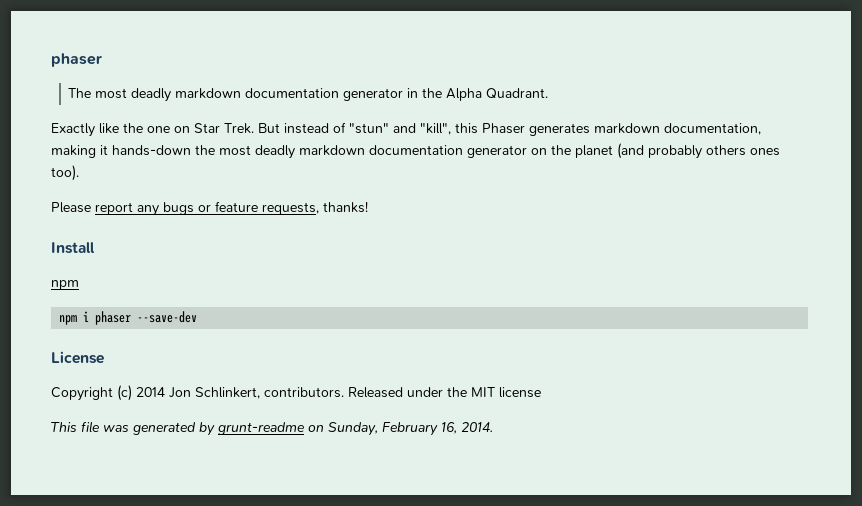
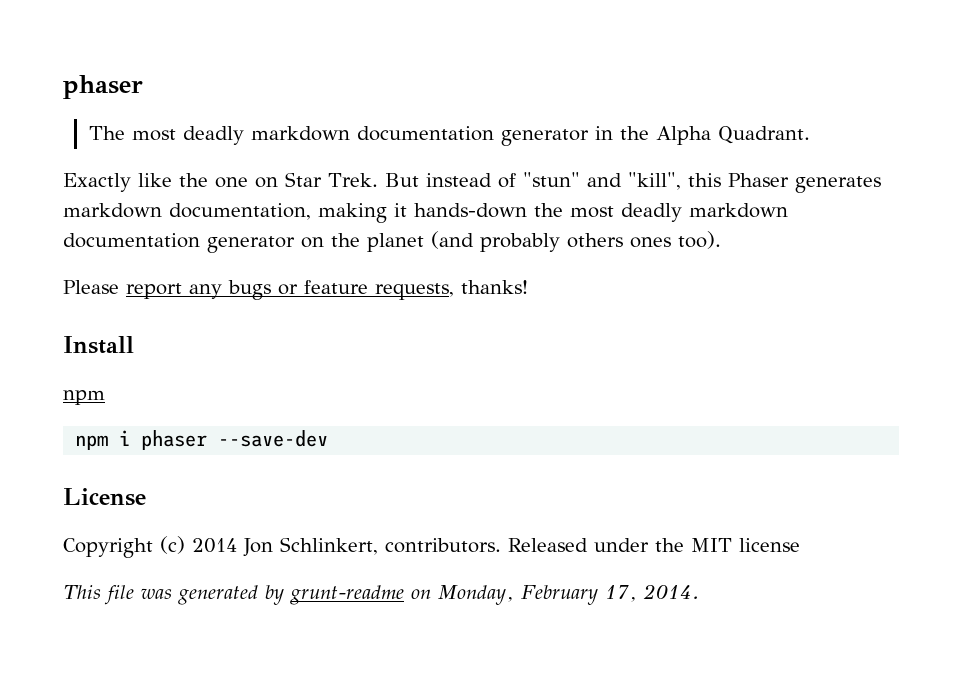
- This file was generated by grunt-readme on Sunday, February 16, 2014.
+ This file was generated by grunt-readme on Monday, February 17, 2014.

